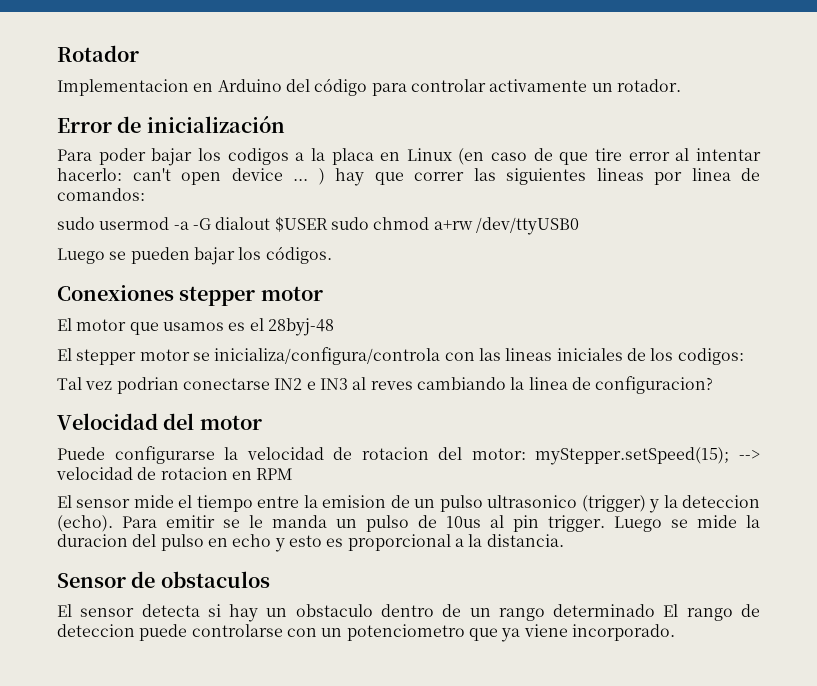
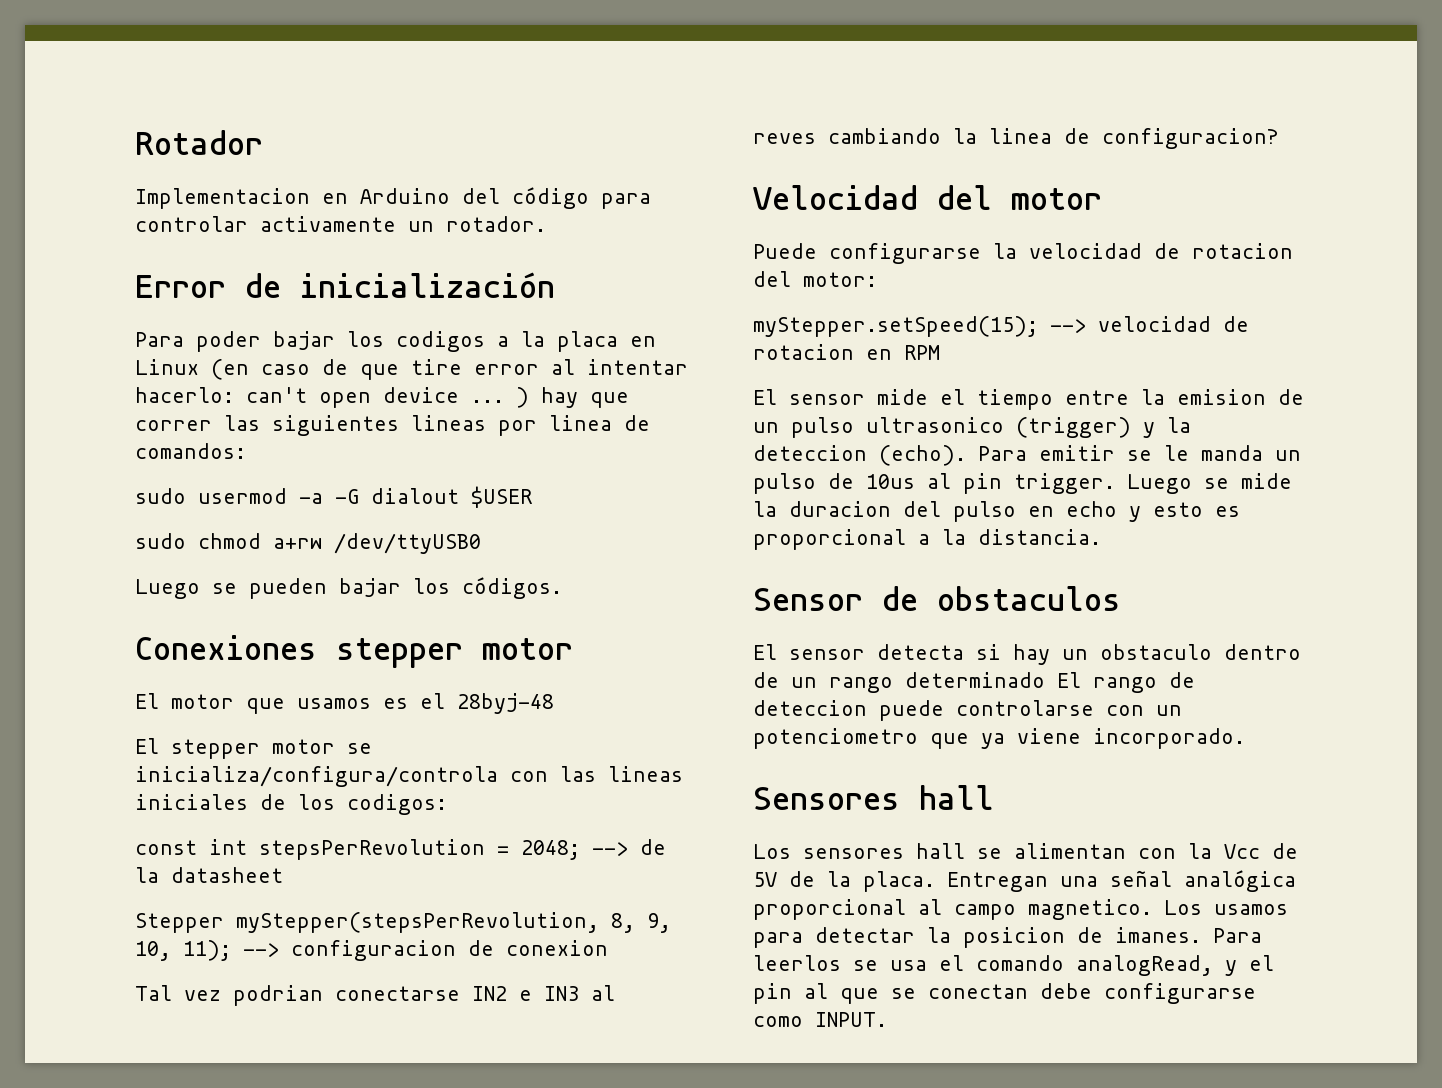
- sudo usermod -a -G dialout $USER sudo chmod a+rw /dev/ttyUSB0
+ sudo usermod -a -G dialout $USER
+ sudo chmod a+rw /dev/ttyUSB0
+ const int stepsPerRevolution = 2048; --> de la datasheet
+ Stepper myStepper(stepsPerRevolution, 8, 9, 10, 11); --> configuracion de conexion
- Puede configurarse la velocidad de rotacion del motor: myStepper.setSpeed(15); --> velocidad de rotacion en RPM
+ Puede configurarse la velocidad de rotacion del motor:
+ myStepper.setSpeed(15); --> velocidad de rotacion en RPM
+ Sensores hall
+ Los sensores hall se alimentan con la Vcc de 5V de la placa. Entregan una señal analógica proporcional al campo magnetico. Los usamos para detectar la posicion de imanes. Para leerlos se usa el comando analogRead, y el pin al que se conectan debe configurarse como INPUT.

